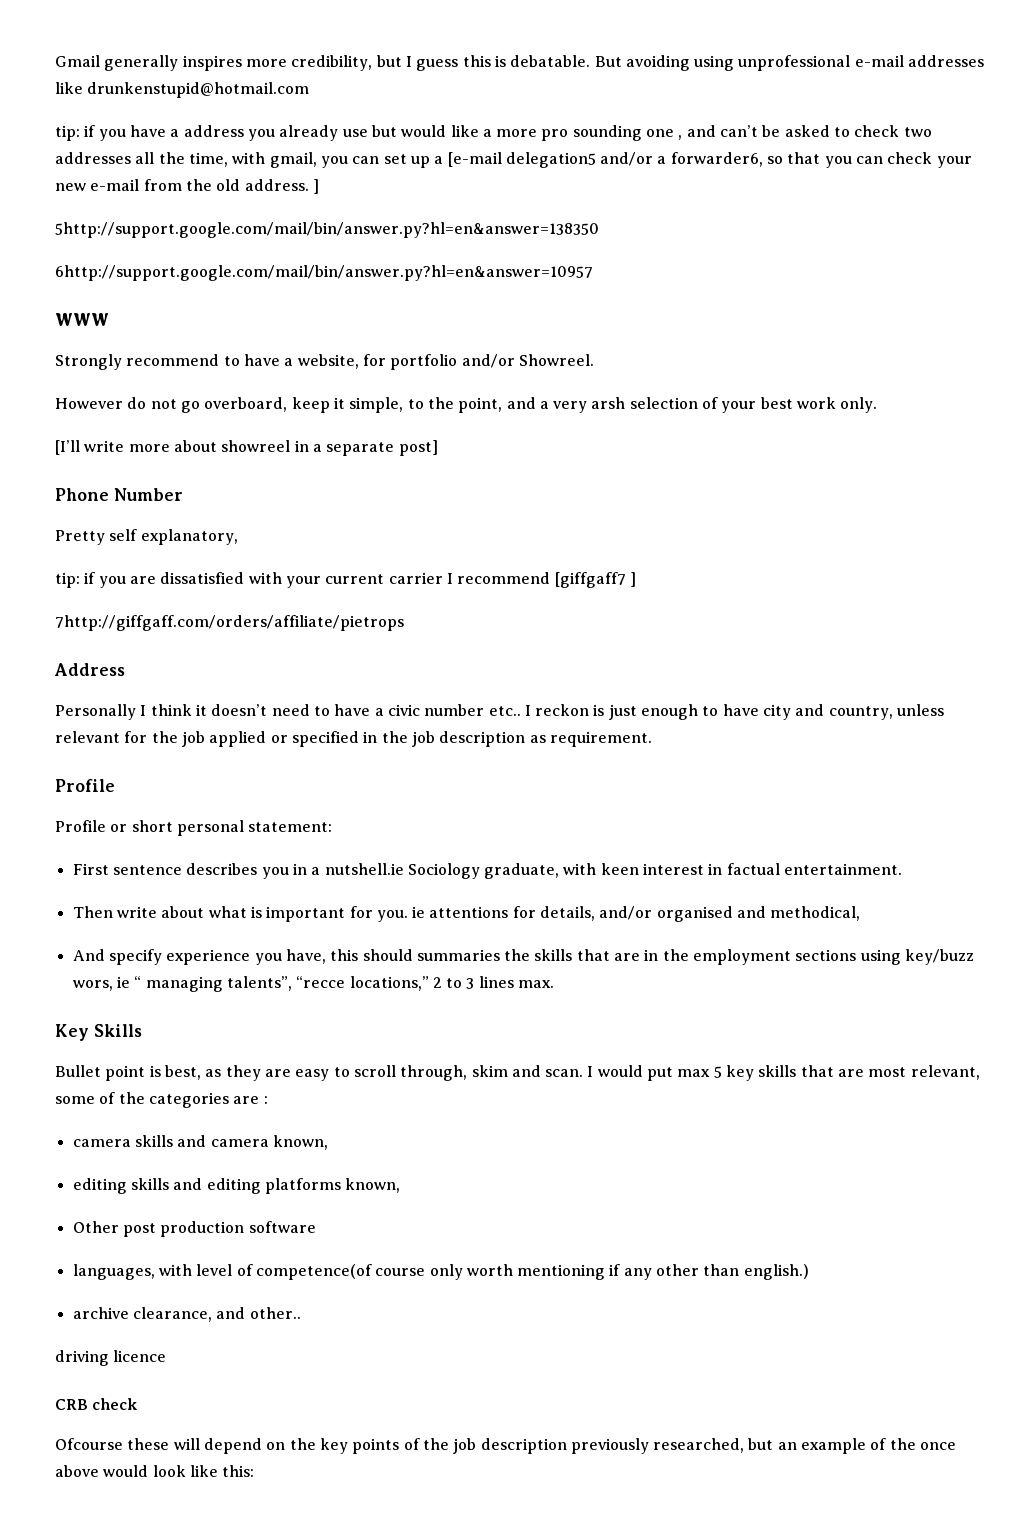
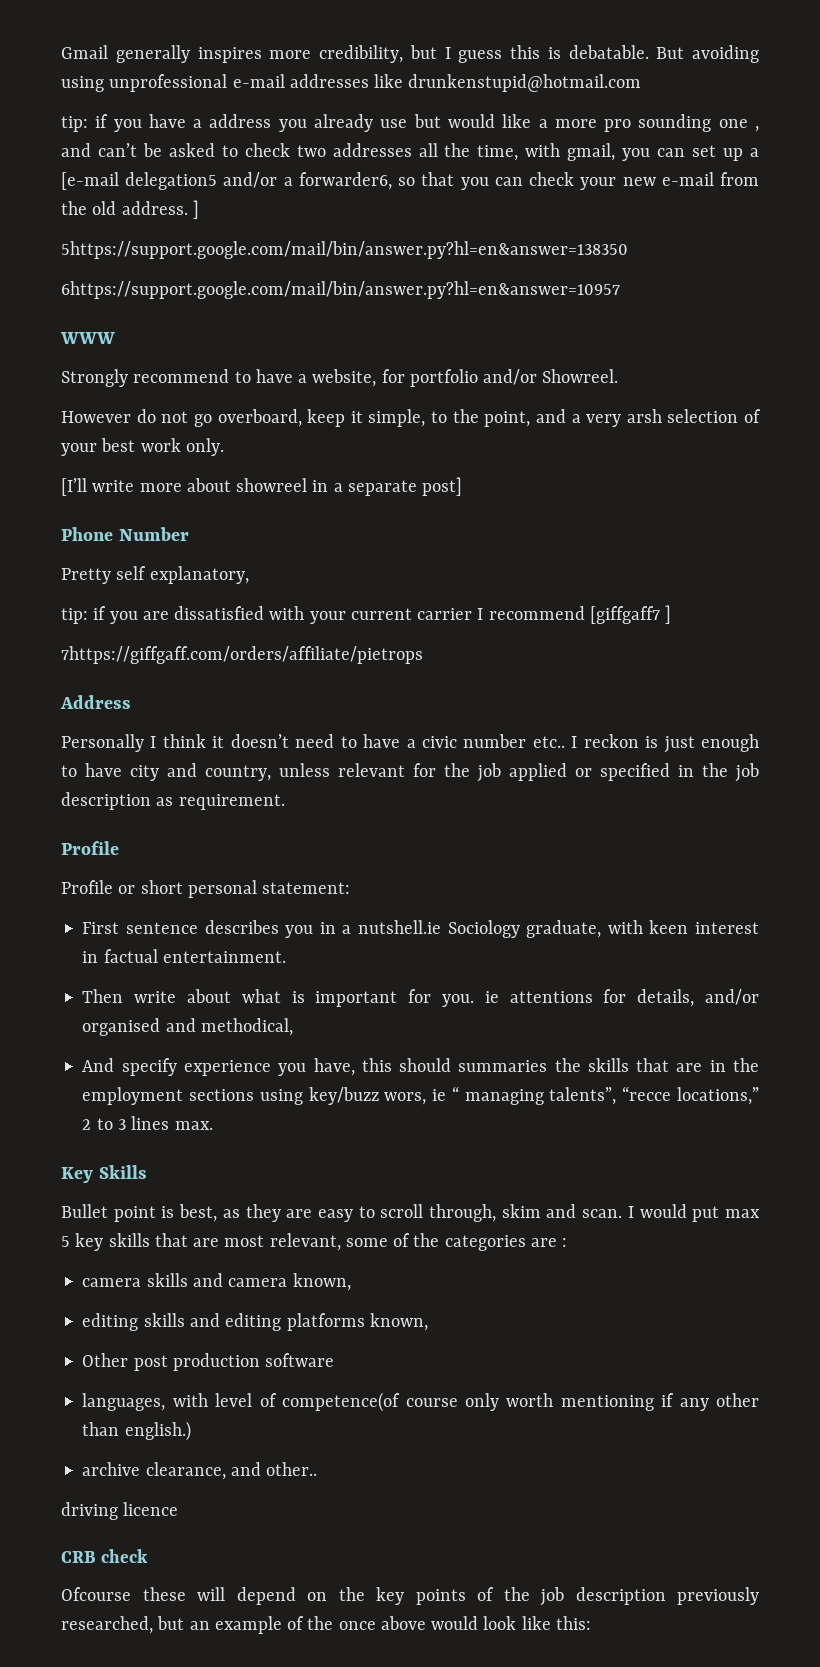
- 5http://support.google.com/mail/bin/answer.py?hl=en&answer=138350
- 6http://support.google.com/mail/bin/answer.py?hl=en&answer=10957
+ 5https://support.google.com/mail/bin/answer.py?hl=en&answer=138350
+ 6https://support.google.com/mail/bin/answer.py?hl=en&answer=10957
- 7http://giffgaff.com/orders/affiliate/pietrops
+ 7https://giffgaff.com/orders/affiliate/pietrops

